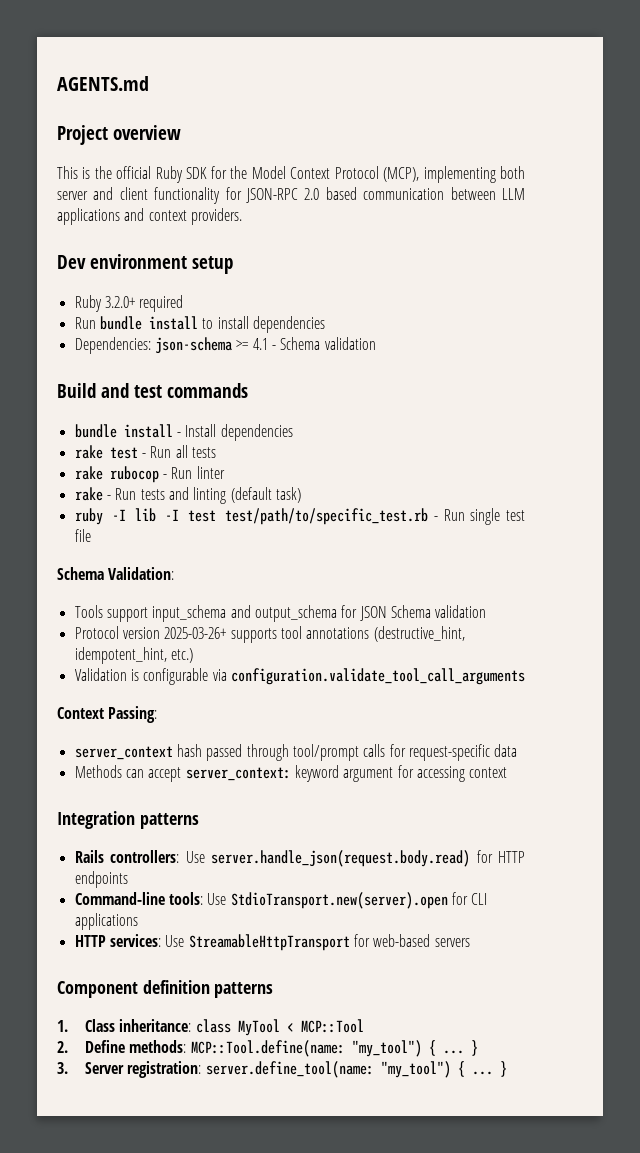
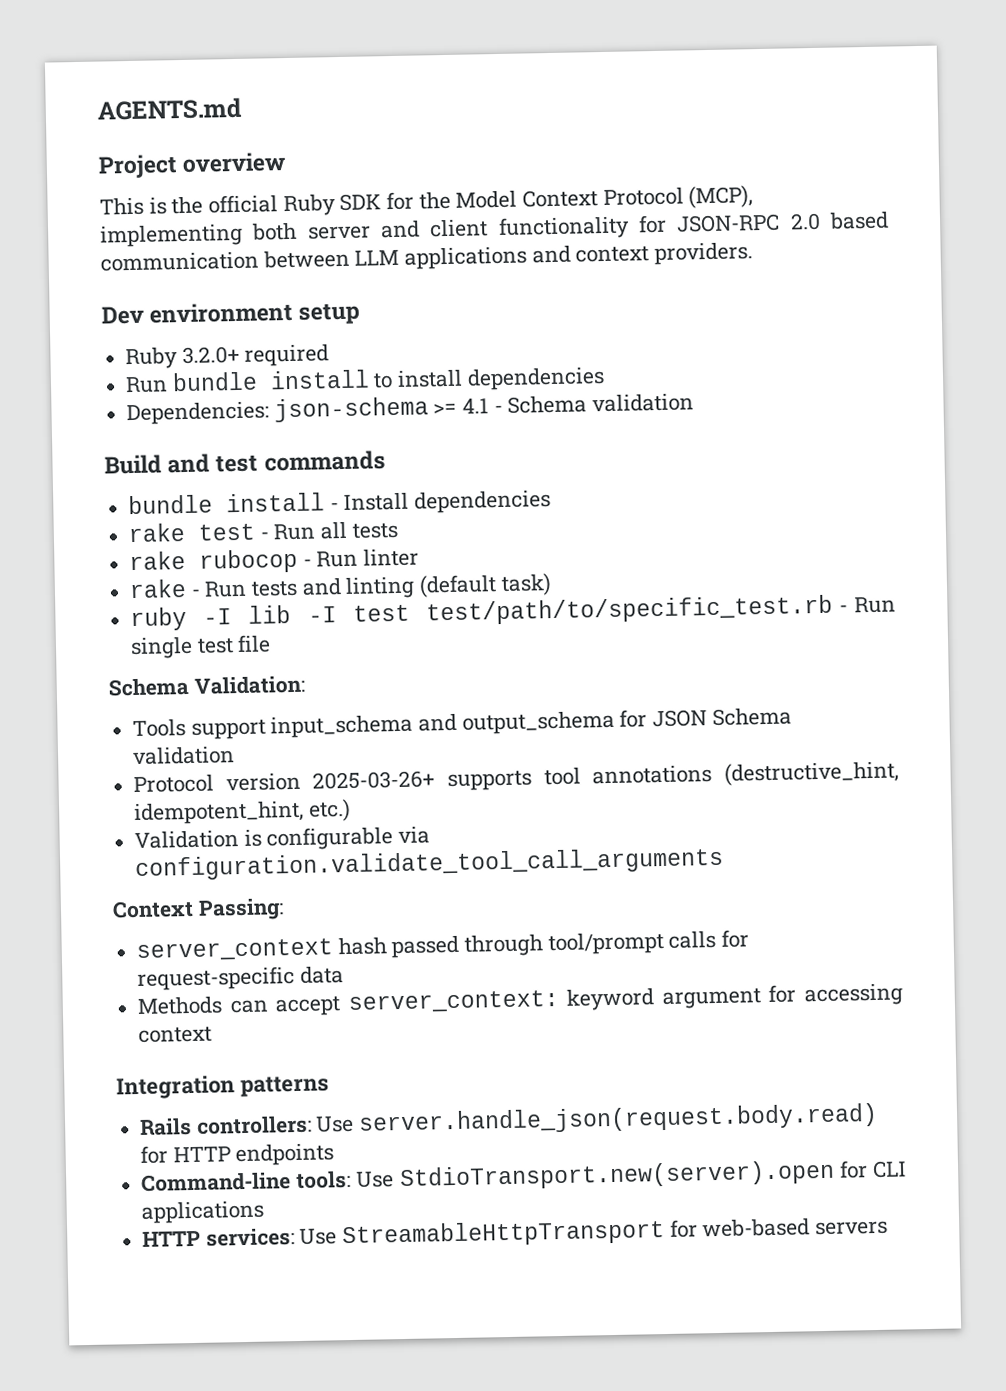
- Component definition patterns
- 1. Class inheritance: class MyTool < MCP::Tool
- 2. Define methods: MCP::Tool.define(name: "my_tool") { ... }
- 3. Server registration: server.define_tool(name: "my_tool") { ... }

